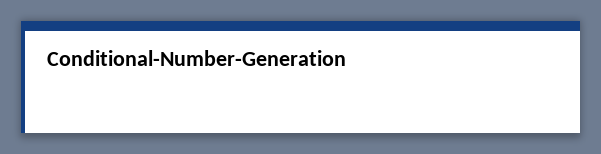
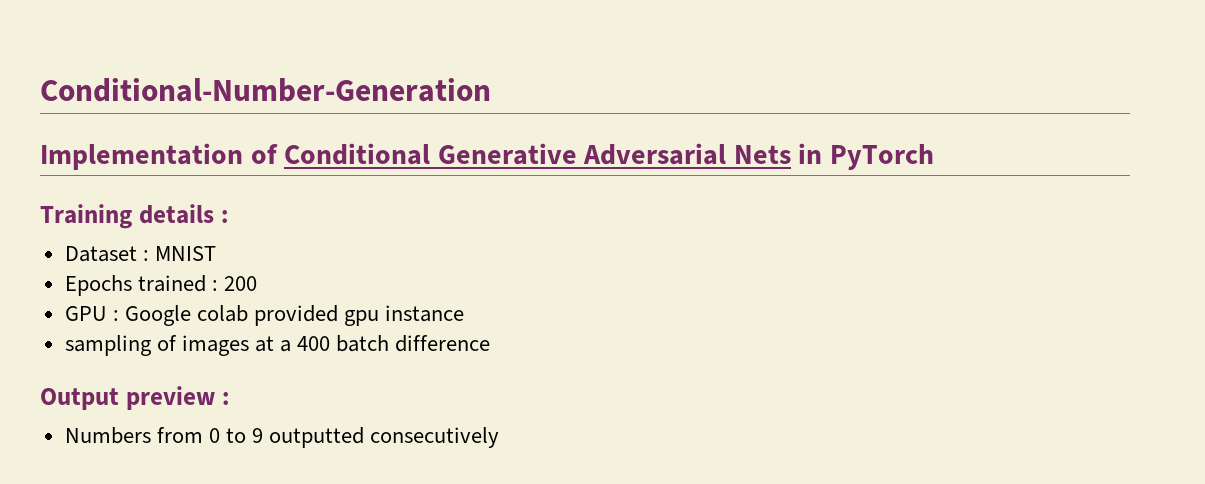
+ Implementation of Conditional Generative Adversarial Nets in PyTorch
+ Training details :
+ Dataset : MNIST
+ Epochs trained : 200
+ GPU : Google colab provided gpu instance
+ sampling of images at a 400 batch difference
+ Output preview :
+ Numbers from 0 to 9 outputted consecutively

